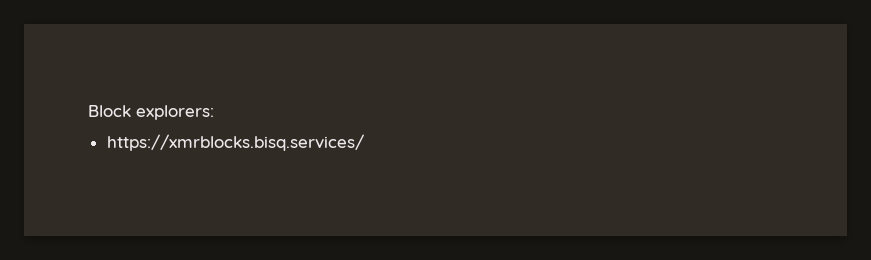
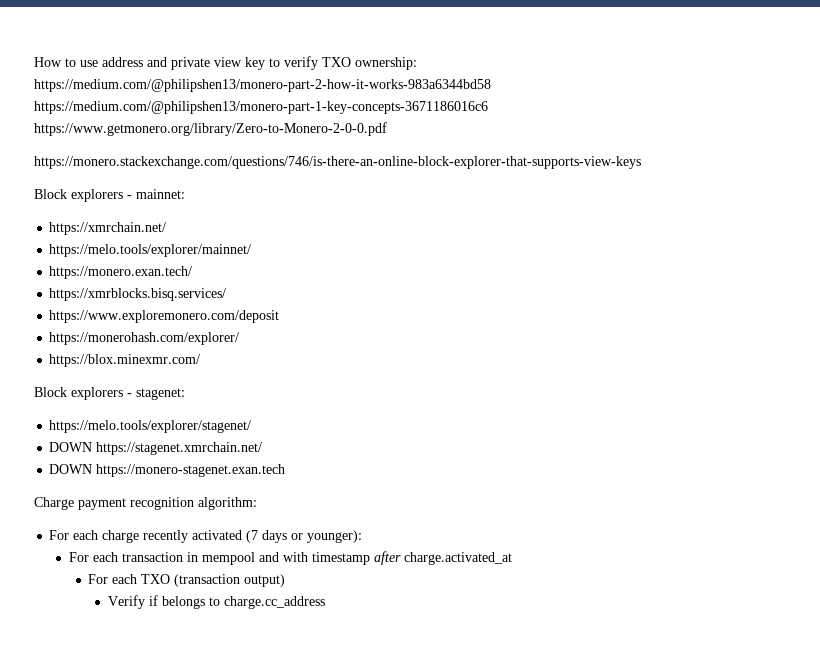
- Block explorers:
+ How to use address and private view key to verify TXO ownership: https://medium.com/@philipshen13/monero-part-2-how-it-works-983a6344bd58 https://medium.com/@philipshen13/monero-part-1-key-concepts-3671186016c6 https://www.getmonero.org/library/Zero-to-Monero-2-0-0.pdf
+ https://monero.stackexchange.com/questions/746/is-there-an-online-block-explorer-that-supports-view-keys
+ Block explorers - mainnet:
+ https://xmrchain.net/
+ https://melo.tools/explorer/mainnet/
+ https://monero.exan.tech/
  https://xmrblocks.bisq.services/
+ https://www.exploremonero.com/deposit
+ https://monerohash.com/explorer/
+ https://blox.minexmr.com/
+ Block explorers - stagenet:
+ https://melo.tools/explorer/stagenet/
+ DOWN https://stagenet.xmrchain.net/
+ DOWN https://monero-stagenet.exan.tech
+ Charge payment recognition algorithm:
+ For each charge recently activated (7 days or younger):
+ For each transaction in mempool and with timestamp after charge.activated_at
+ For each TXO (transaction output)
+ Verify if belongs to charge.cc_address

